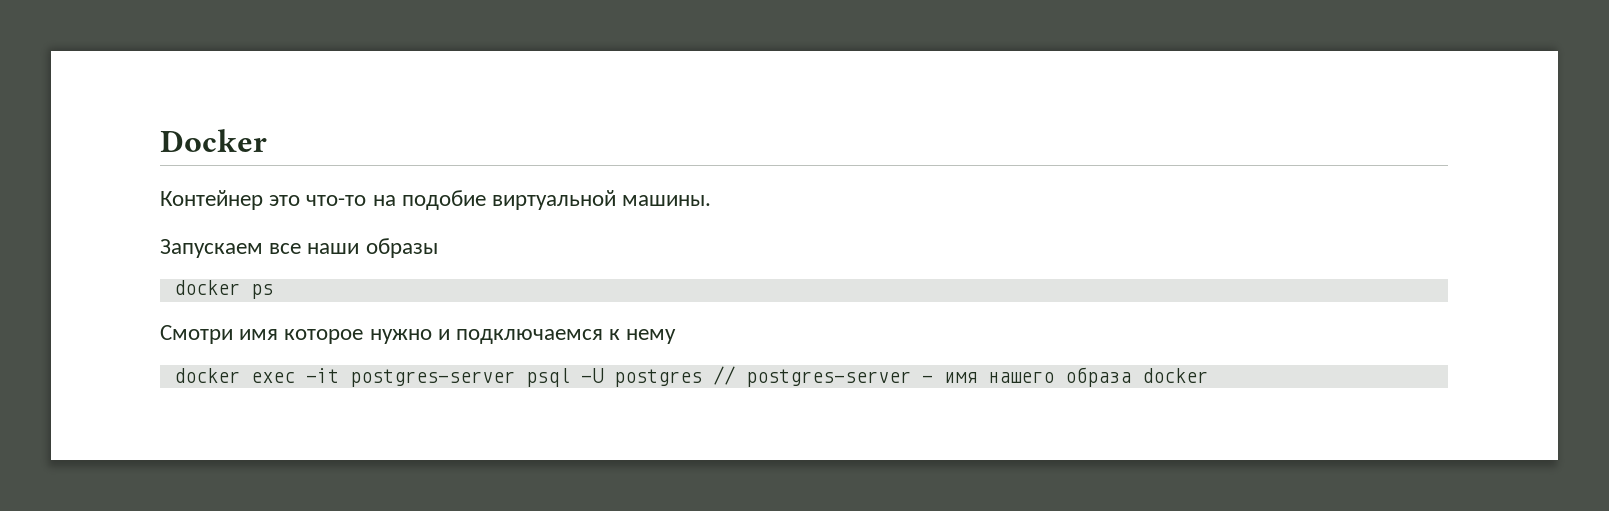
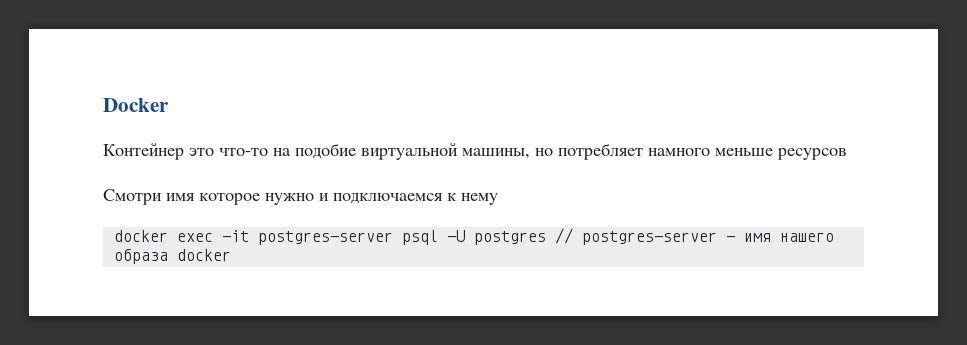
- Контейнер это что-то на подобие виртуальной машины.
- Запускаем все наши образы
- docker ps
+ Контейнер это что-то на подобие виртуальной машины, но потребляет намного меньше ресурсов

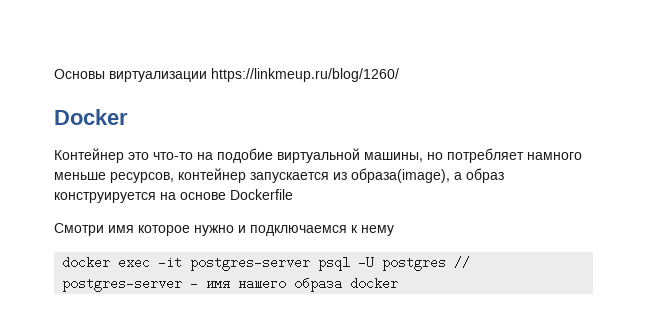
+ Основы виртуализации https://linkmeup.ru/blog/1260/
- Контейнер это что-то на подобие виртуальной машины, но потребляет намного меньше ресурсов
+ Контейнер это что-то на подобие виртуальной машины, но потребляет намного меньше ресурсов, контейнер запускается из образа(image), а образ конструируется на основе Dockerfile

